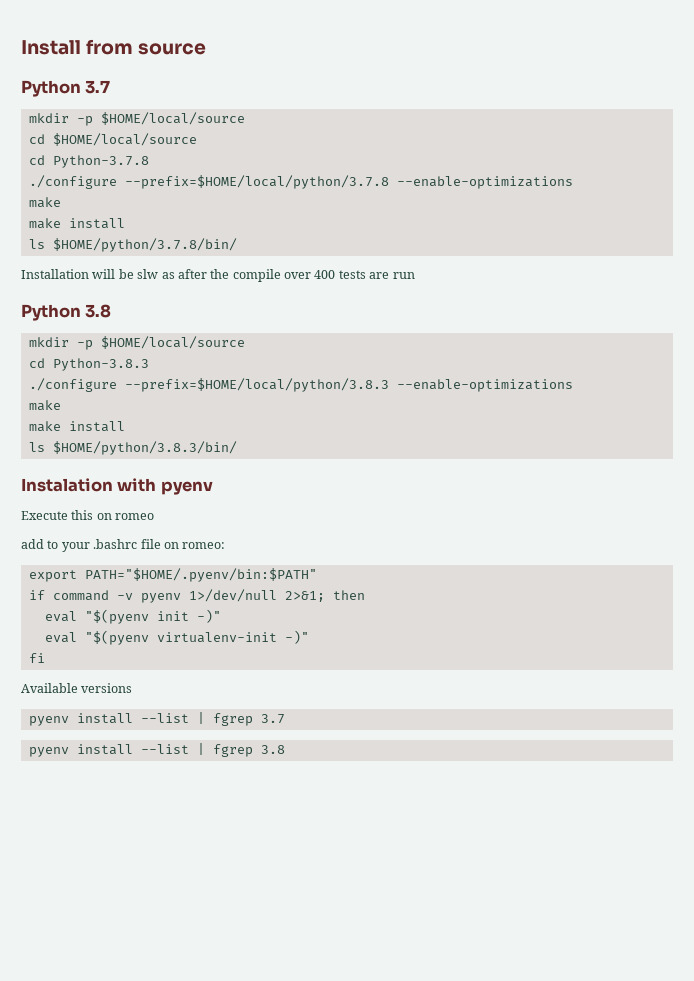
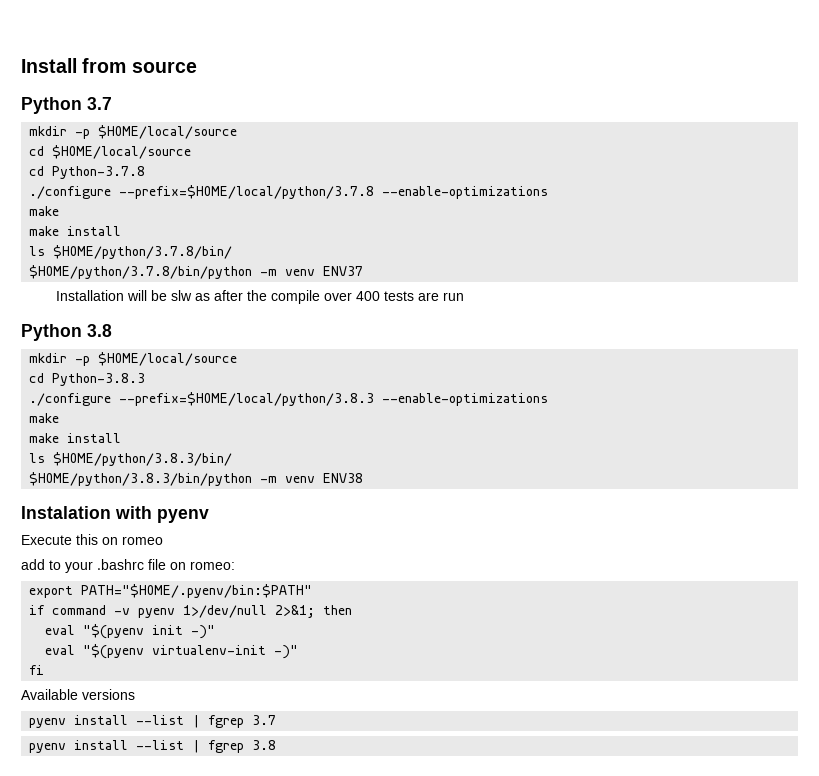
+ $HOME/python/3.7.8/bin/python -m venv ENV37
+ $HOME/python/3.8.3/bin/python -m venv ENV38

